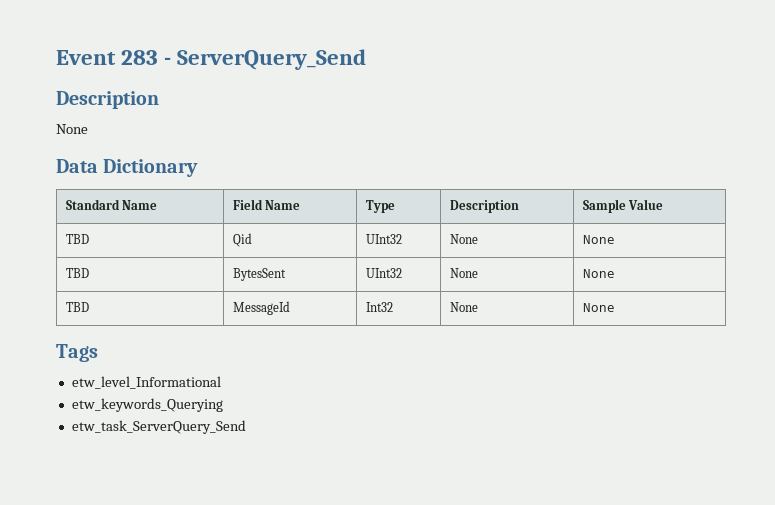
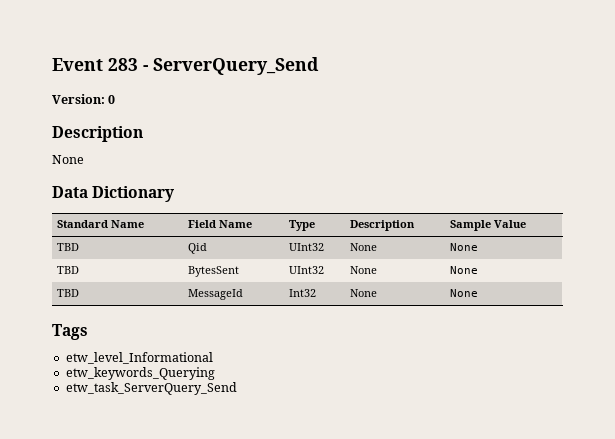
+ Version: 0

